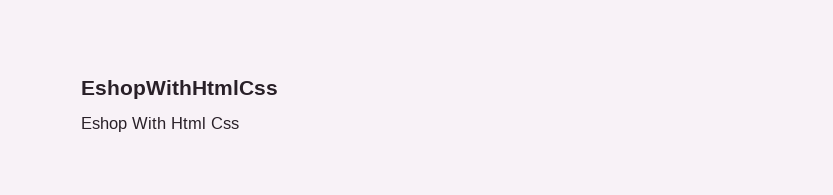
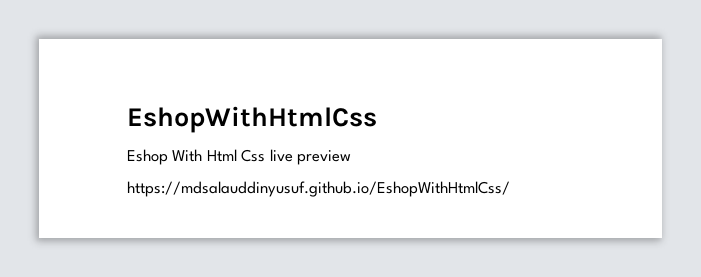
- Eshop With Html Css
+ Eshop With Html Css live preview
+ https://mdsalauddinyusuf.github.io/EshopWithHtmlCss/

